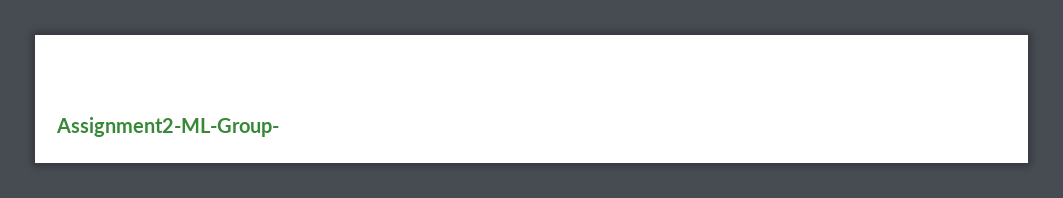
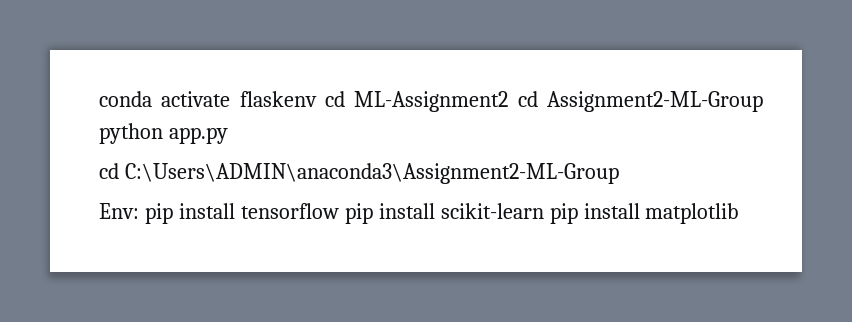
- Assignment2-ML-Group-
+ conda activate flaskenv cd ML-Assignment2 cd Assignment2-ML-Group python app.py
+ cd C:\Users\ADMIN\anaconda3\Assignment2-ML-Group
+ Env: pip install tensorflow pip install scikit-learn pip install matplotlib

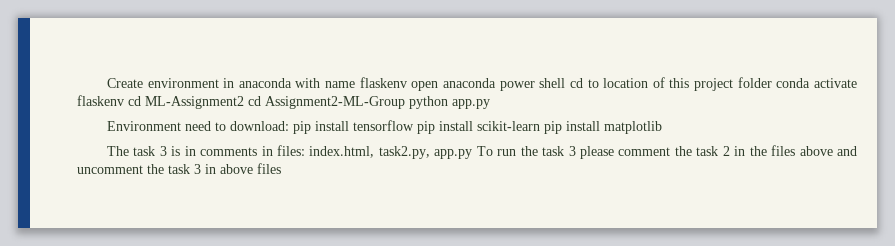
- conda activate flaskenv cd ML-Assignment2 cd Assignment2-ML-Group python app.py
+ Create environment in anaconda with name flaskenv open anaconda power shell cd to location of this project folder conda activate flaskenv cd ML-Assignment2 cd Assignment2-ML-Group python app.py
- cd C:\Users\ADMIN\anaconda3\Assignment2-ML-Group
- Env: pip install tensorflow pip install scikit-learn pip install matplotlib
+ Environment need to download: pip install tensorflow pip install scikit-learn pip install matplotlib
+ The task 3 is in comments in files: index.html, task2.py, app.py To run the task 3 please comment the task 2 in the files above and uncomment the task 3 in above files

